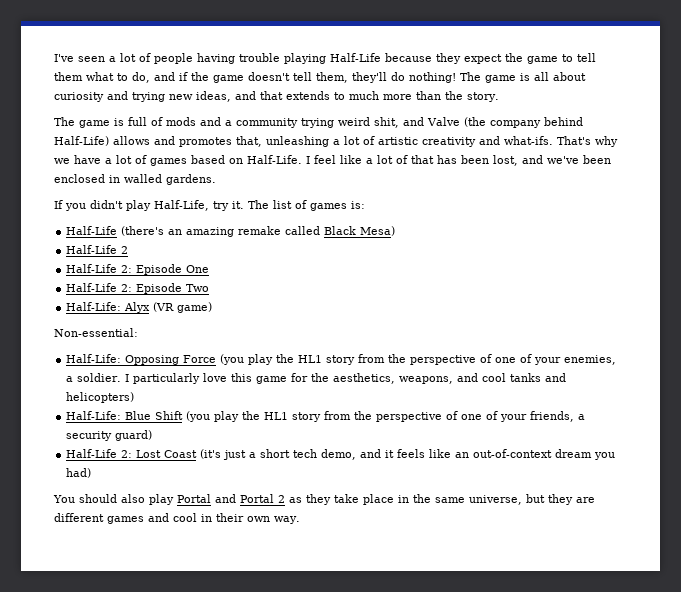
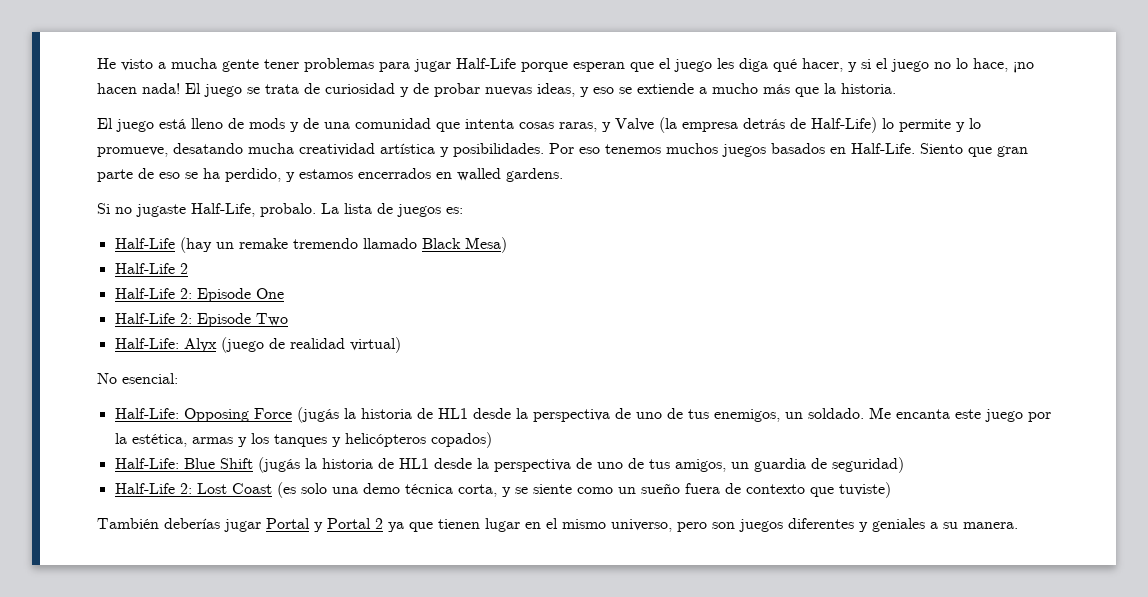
- I've seen a lot of people having trouble playing Half-Life because they expect the game to tell them what to do, and if the game doesn't tell them, they'll do nothing! The game is all about curiosity and trying new ideas, and that extends to much more than the story.
- The game is full of mods and a community trying weird shit, and Valve (the company behind Half-Life) allows and promotes that, unleashing a lot of artistic creativity and what-ifs. That's why we have a lot of games based on Half-Life. I feel like a lot of that has been lost, and we've been enclosed in walled gardens.
- If you didn't play Half-Life, try it. The list of games is:
- Half-Life (there's an amazing remake called Black Mesa)
+ He visto a mucha gente tener problemas para jugar Half-Life porque esperan que el juego les diga qué hacer, y si el juego no lo hace, ¡no hacen nada! El juego se trata de curiosidad y de probar nuevas ideas, y eso se extiende a mucho más que la historia.
+ El juego está lleno de mods y de una comunidad que intenta cosas raras, y Valve (la empresa detrás de Half-Life) lo permite y lo promueve, desatando mucha creatividad artística y posibilidades. Por eso tenemos muchos juegos basados en Half-Life. Siento que gran parte de eso se ha perdido, y estamos encerrados en walled gardens.
+ Si no jugaste Half-Life, probalo. La lista de juegos es:
+ Half-Life (hay un remake tremendo llamado Black Mesa)
- Half-Life: Alyx (VR game)
- Non-essential:
- Half-Life: Opposing Force (you play the HL1 story from the perspective of one of your enemies, a soldier. I particularly love this game for the aesthetics, weapons, and cool tanks and helicopters)
- Half-Life: Blue Shift (you play the HL1 story from the perspective of one of your friends, a security guard)
- Half-Life 2: Lost Coast (it's just a short tech demo, and it feels like an out-of-context dream you had)
- You should also play Portal and Portal 2 as they take place in the same universe, but they are different games and cool in their own way.
+ Half-Life: Alyx (juego de realidad virtual)
+ No esencial:
+ Half-Life: Opposing Force (jugás la historia de HL1 desde la perspectiva de uno de tus enemigos, un soldado. Me encanta este juego por la estética, armas y los tanques y helicópteros copados)
+ Half-Life: Blue Shift (jugás la historia de HL1 desde la perspectiva de uno de tus amigos, un guardia de seguridad)
+ Half-Life 2: Lost Coast (es solo una demo técnica corta, y se siente como un sueño fuera de contexto que tuviste)
+ También deberías jugar Portal y Portal 2 ya que tienen lugar en el mismo universo, pero son juegos diferentes y geniales a su manera.

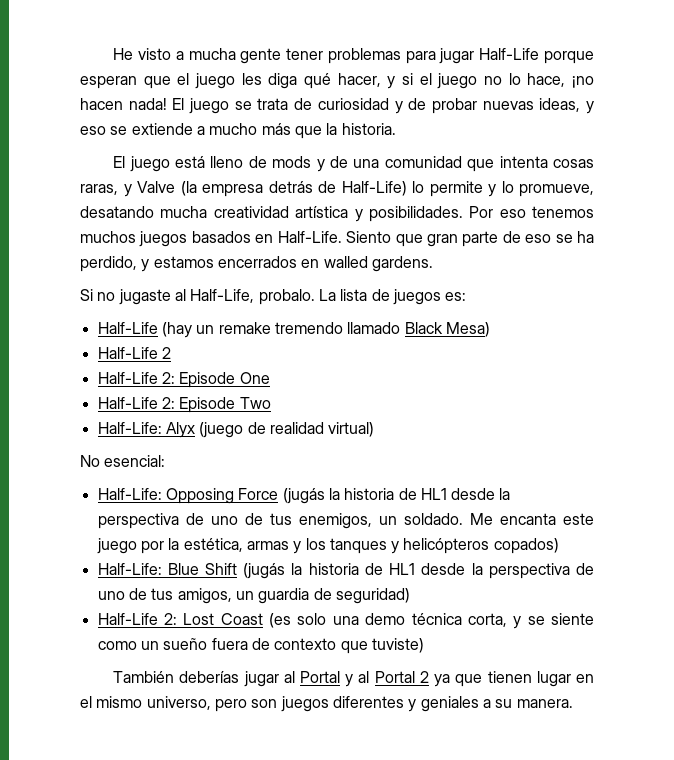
- Si no jugaste Half-Life, probalo.
+ Si no jugaste al Half-Life, probalo.
- También deberías jugar Portal y Portal 2 ya que tienen lugar en el mismo universo, pero son juegos diferentes y geniales a su manera.
+ También deberías jugar al Portal y al Portal 2 ya que tienen lugar en el mismo universo, pero son juegos diferentes y geniales a su manera.

